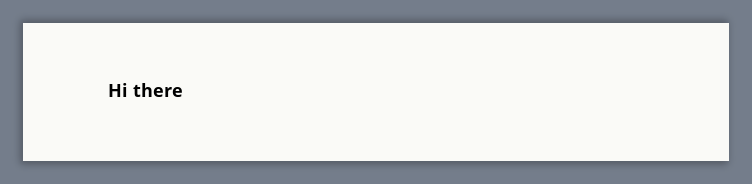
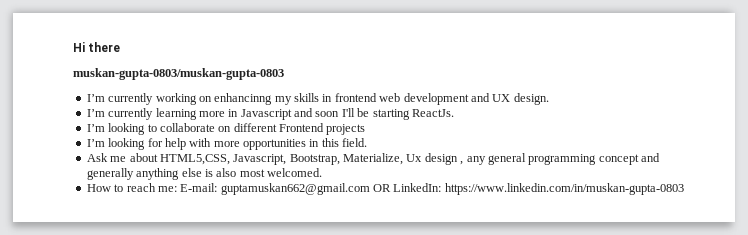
+ muskan-gupta-0803/muskan-gupta-0803
+ I’m currently working on enhancinng my skills in frontend web development and UX design.
+ I’m currently learning more in Javascript and soon I'll be starting ReactJs.
+ I’m looking to collaborate on different Frontend projects
+ I’m looking for help with more opportunities in this field.
+ Ask me about HTML5,CSS, Javascript, Bootstrap, Materialize, Ux design , any general programming concept and generally anything else is also most welcomed.
+ How to reach me: E-mail: guptamuskan662@gmail.com OR LinkedIn: https://www.linkedin.com/in/muskan-gupta-0803

